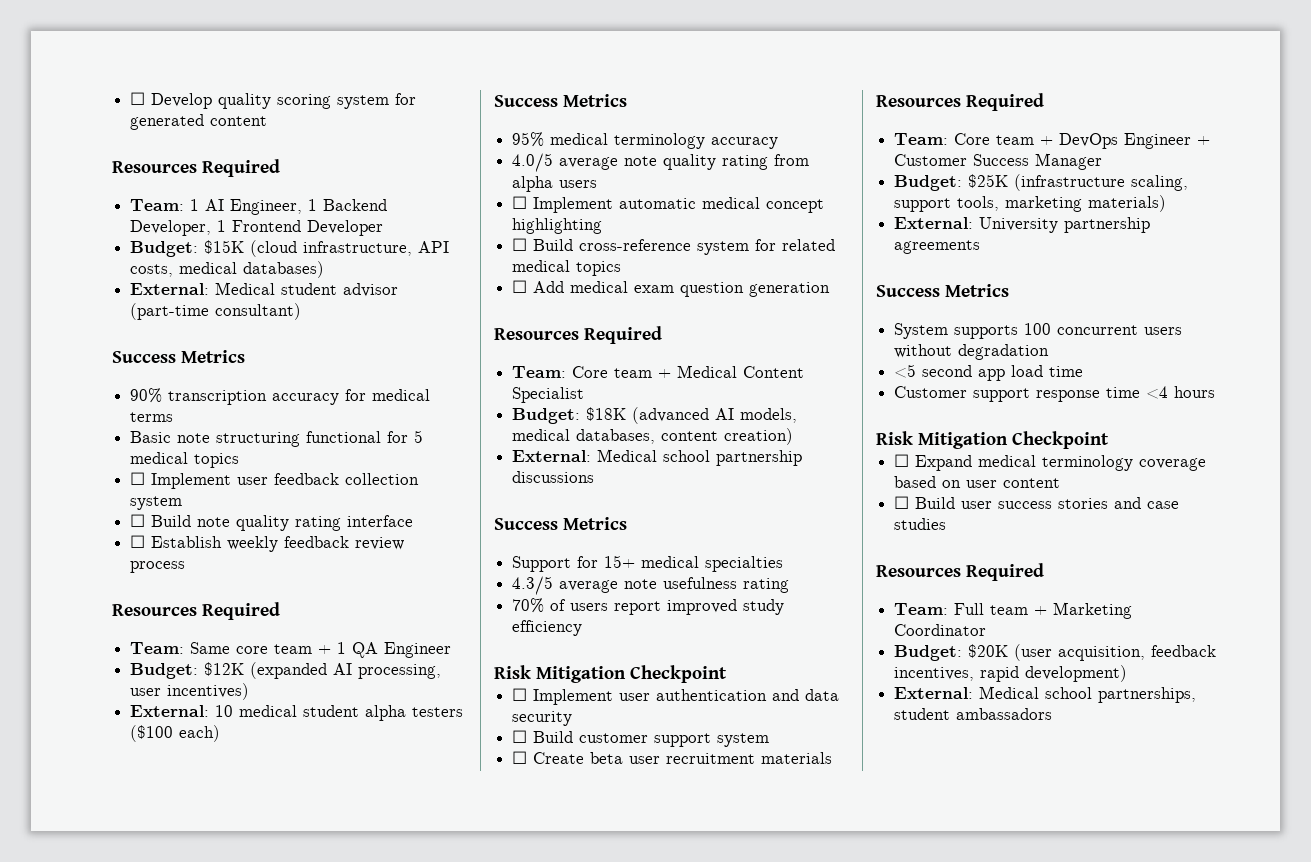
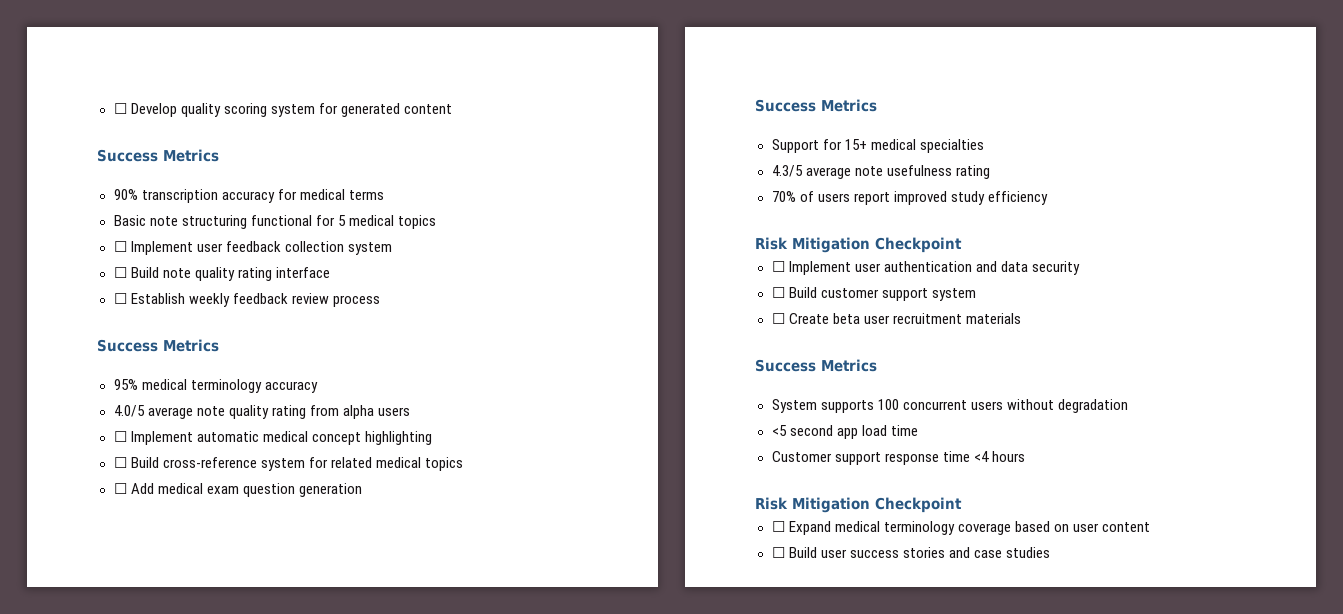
  ☐ Develop quality scoring system for generated content
- Resources Required
- Team: 1 AI Engineer, 1 Backend Developer, 1 Frontend Developer
- Budget: $15K (cloud infrastructure, API costs, medical databases)
- External: Medical student advisor (part-time consultant)
  ☐ Establish weekly feedback review process
- Resources Required
- Team: Same core team + 1 QA Engineer
- Budget: $12K (expanded AI processing, user incentives)
- External: 10 medical student alpha testers ($100 each)
  ☐ Add medical exam question generation
- Resources Required
- Team: Core team + Medical Content Specialist
- Budget: $18K (advanced AI models, medical databases, content creation)
- External: Medical school partnership discussions
  ☐ Create beta user recruitment materials
- Resources Required
- Team: Core team + DevOps Engineer + Customer Success Manager
- Budget: $25K (infrastructure scaling, support tools, marketing materials)
- External: University partnership agreements
  ☐ Build user success stories and case studies
- Resources Required
- Team: Full team + Marketing Coordinator
- Budget: $20K (user acquisition, feedback incentives, rapid development)
- External: Medical school partnerships, student ambassadors

